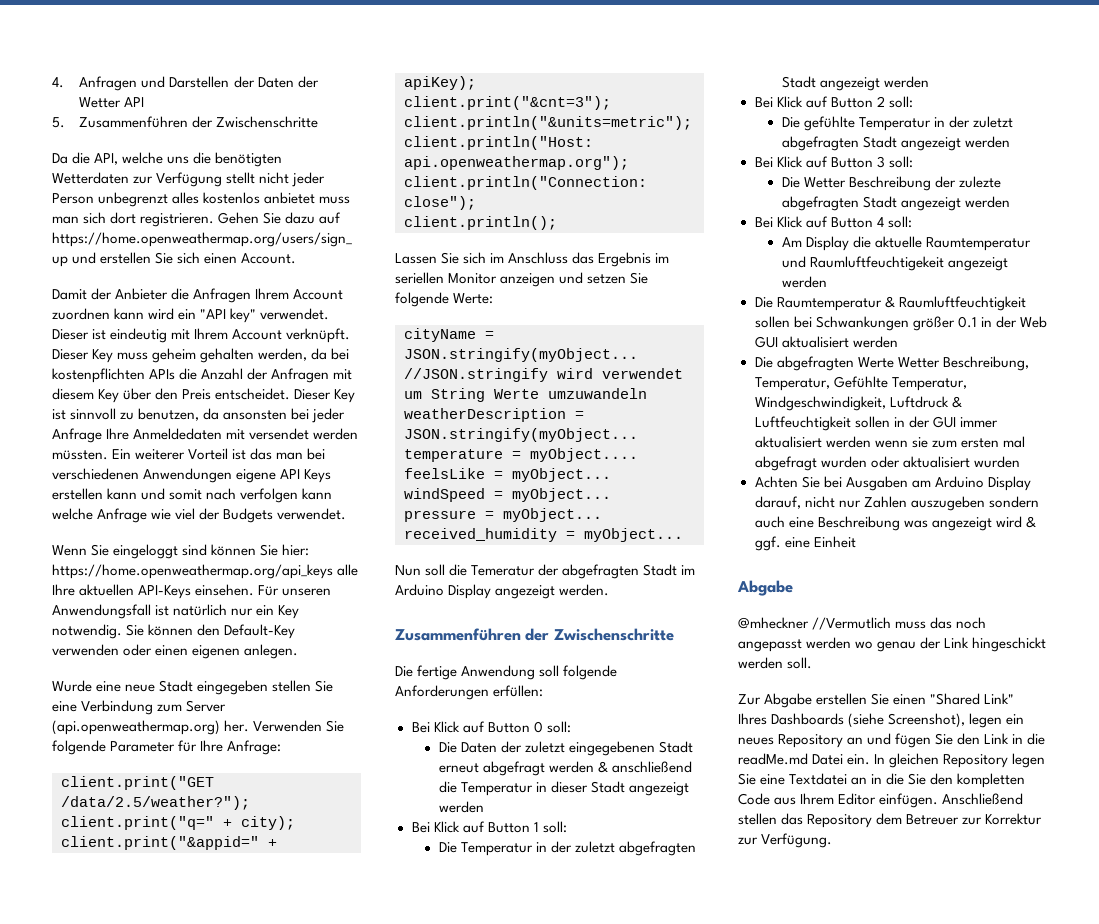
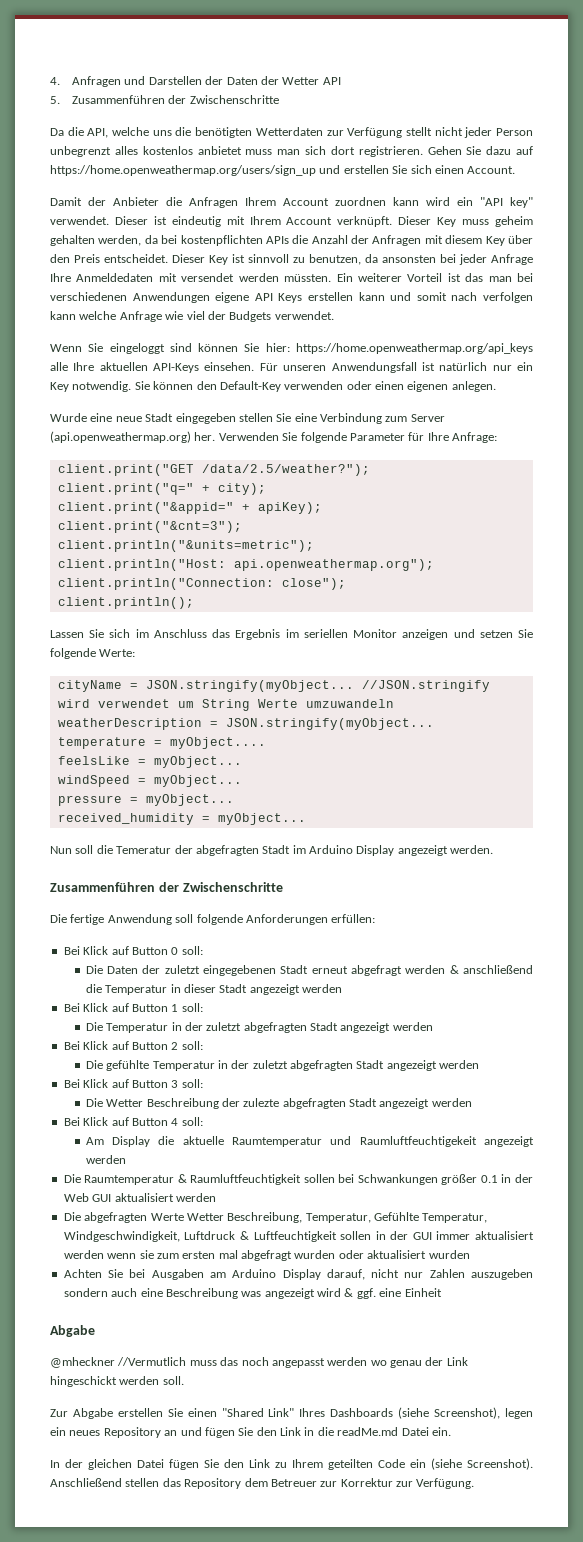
- Zur Abgabe erstellen Sie einen "Shared Link" Ihres Dashboards (siehe Screenshot), legen ein neues Repository an und fügen Sie den Link in die readMe.md Datei ein. In gleichen Repository legen Sie eine Textdatei an in die Sie den kompletten Code aus Ihrem Editor einfügen.
+ Zur Abgabe erstellen Sie einen "Shared Link" Ihres Dashboards (siehe Screenshot), legen ein neues Repository an und fügen Sie den Link in die readMe.md Datei ein.
+ In der gleichen Datei fügen Sie den Link zu Ihrem geteilten Code ein (siehe Screenshot).

